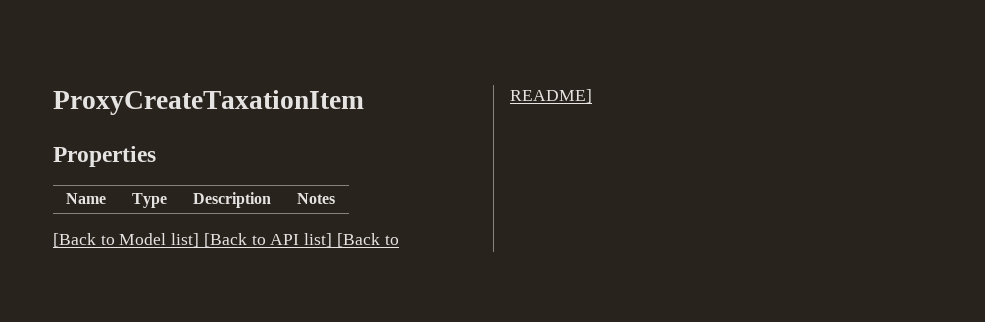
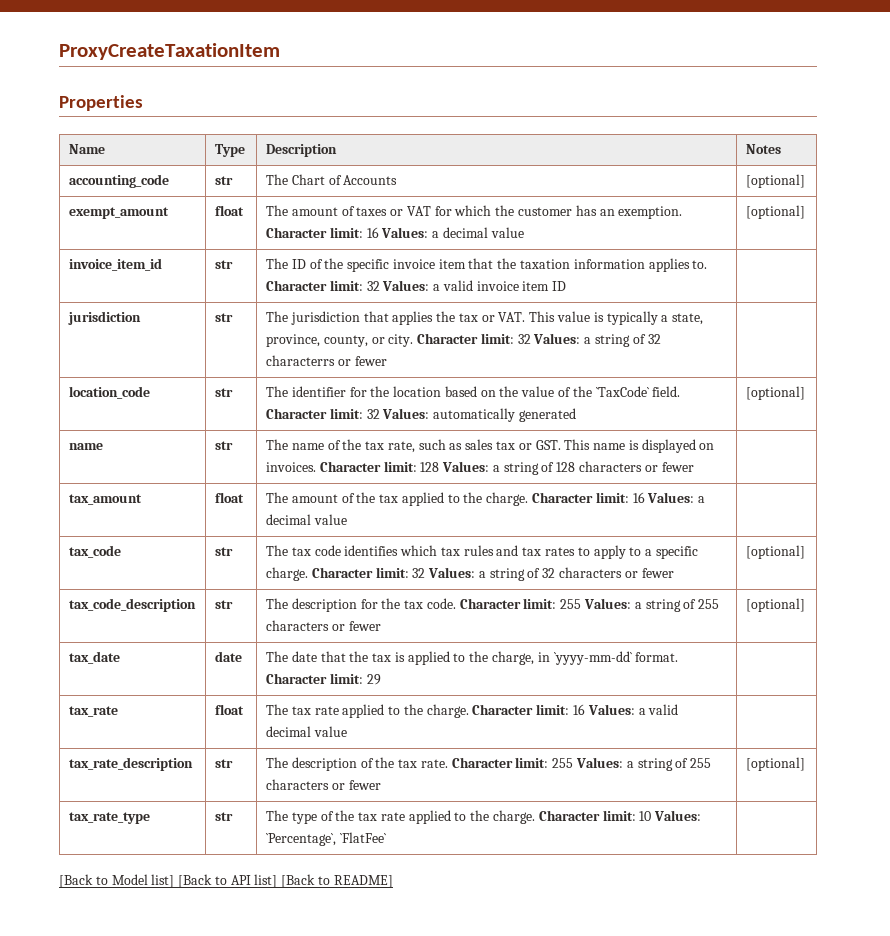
+ accounting_code | str | The Chart of Accounts | [optional]
+ exempt_amount | float | The amount of taxes or VAT for which the customer has an exemption. Character limit: 16 Values: a decimal value | [optional]
+ invoice_item_id | str | The ID of the specific invoice item that the taxation information applies to. Character limit: 32 Values: a valid invoice item ID |
+ jurisdiction | str | The jurisdiction that applies the tax or VAT. This value is typically a state, province, county, or city. Character limit: 32 Values: a string of 32 characterrs or fewer |
+ location_code | str | The identifier for the location based on the value of the `TaxCode` field. Character limit: 32 Values: automatically generated | [optional]
+ name | str | The name of the tax rate, such as sales tax or GST. This name is displayed on invoices. Character limit: 128 Values: a string of 128 characters or fewer |
+ tax_amount | float | The amount of the tax applied to the charge. Character limit: 16 Values: a decimal value |
+ tax_code | str | The tax code identifies which tax rules and tax rates to apply to a specific charge. Character limit: 32 Values: a string of 32 characters or fewer | [optional]
+ tax_code_description | str | The description for the tax code. Character limit: 255 Values: a string of 255 characters or fewer | [optional]
+ tax_date | date | The date that the tax is applied to the charge, in `yyyy-mm-dd` format. Character limit: 29 |
+ tax_rate | float | The tax rate applied to the charge. Character limit: 16 Values: a valid decimal value |
+ tax_rate_description | str | The description of the tax rate. Character limit: 255 Values: a string of 255 characters or fewer | [optional]
+ tax_rate_type | str | The type of the tax rate applied to the charge. Character limit: 10 Values: `Percentage`, `FlatFee` |

